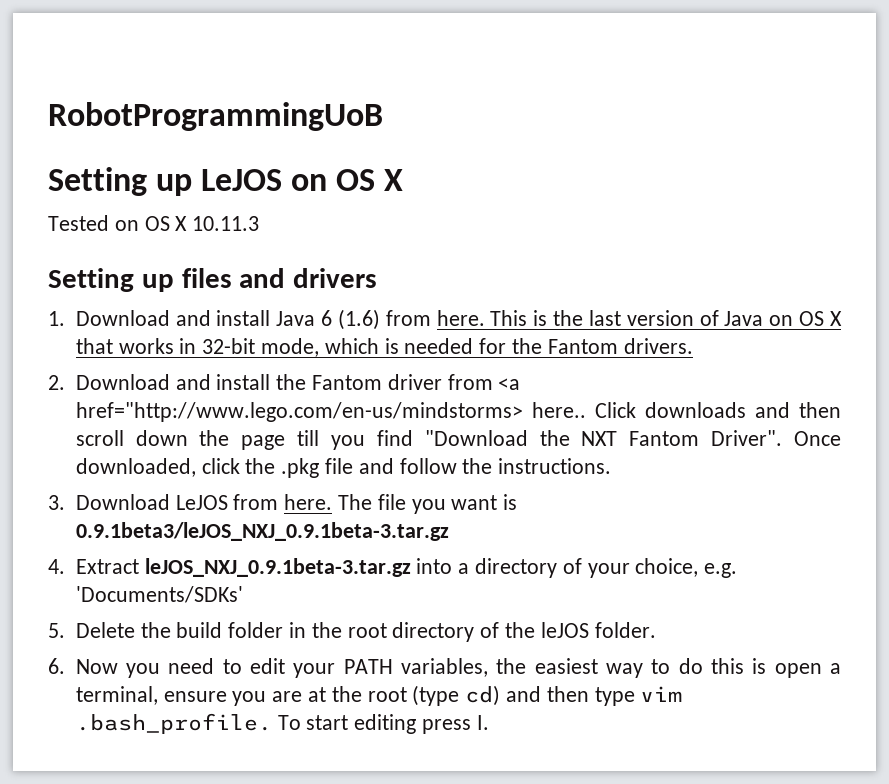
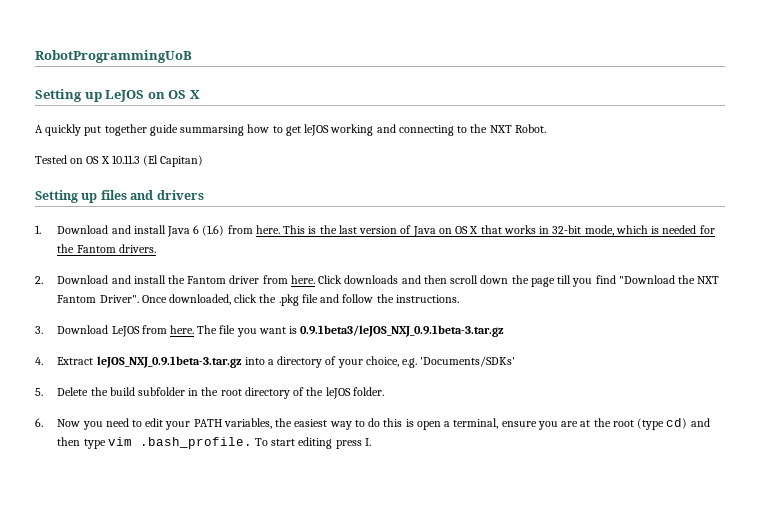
+ A quickly put together guide summarsing how to get leJOS working and connecting to the NXT Robot.
- Tested on OS X 10.11.3
+ Tested on OS X 10.11.3 (El Capitan)
- 2. Download and install the Fantom driver from <a href="http://www.lego.com/en-us/mindstorms> here..
+ 2. Download and install the Fantom driver from here.
- 5. Delete the build folder in the root directory of the leJOS folder.
+ 5. Delete the build subfolder in the root directory of the leJOS folder.

